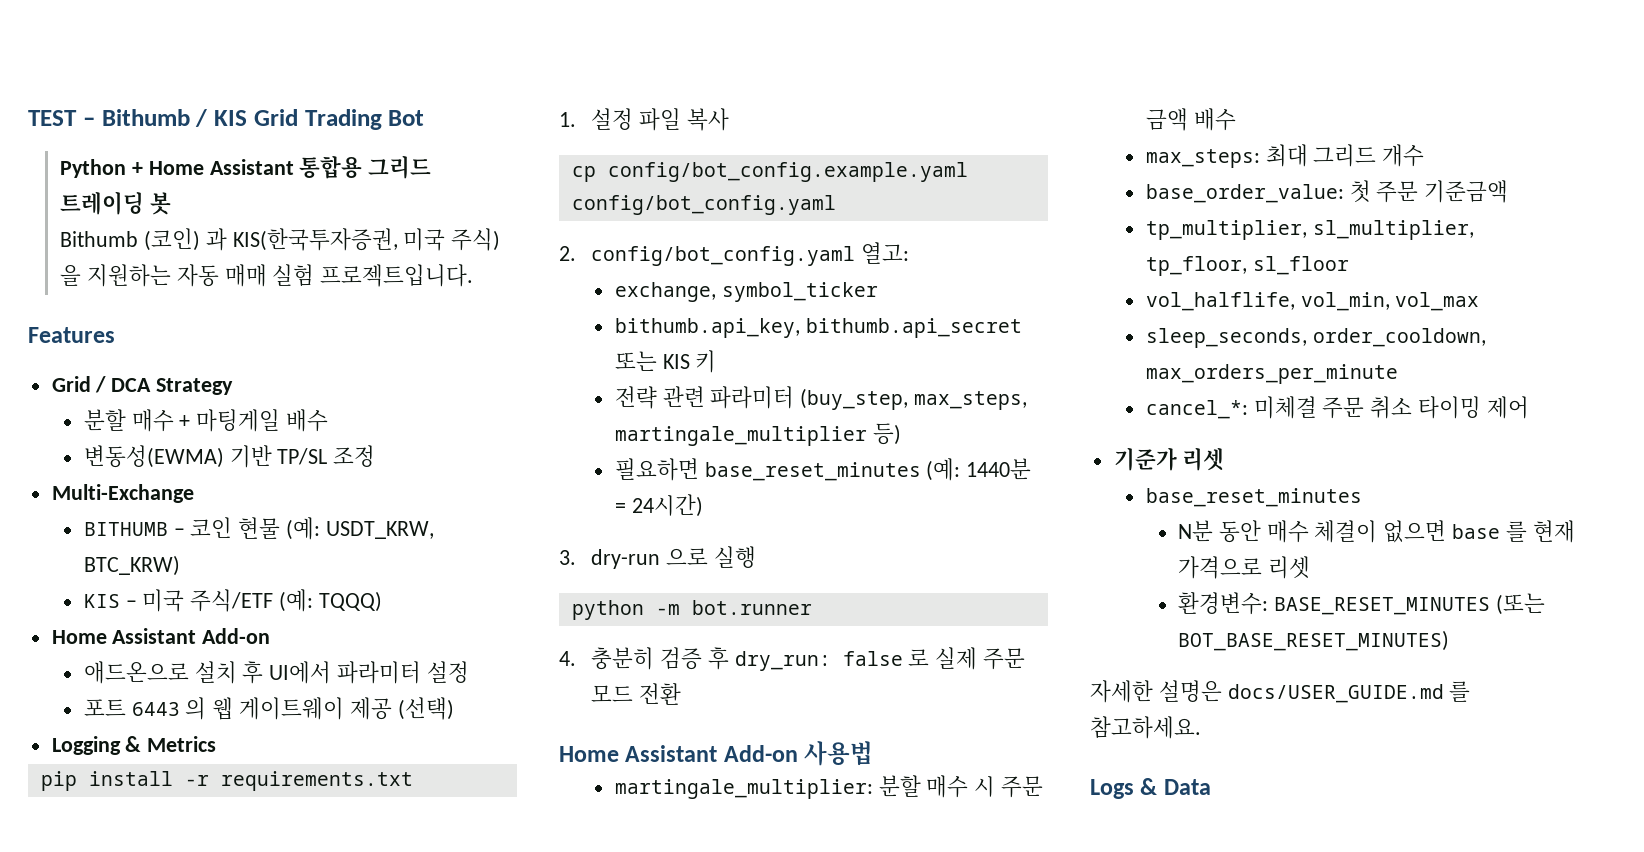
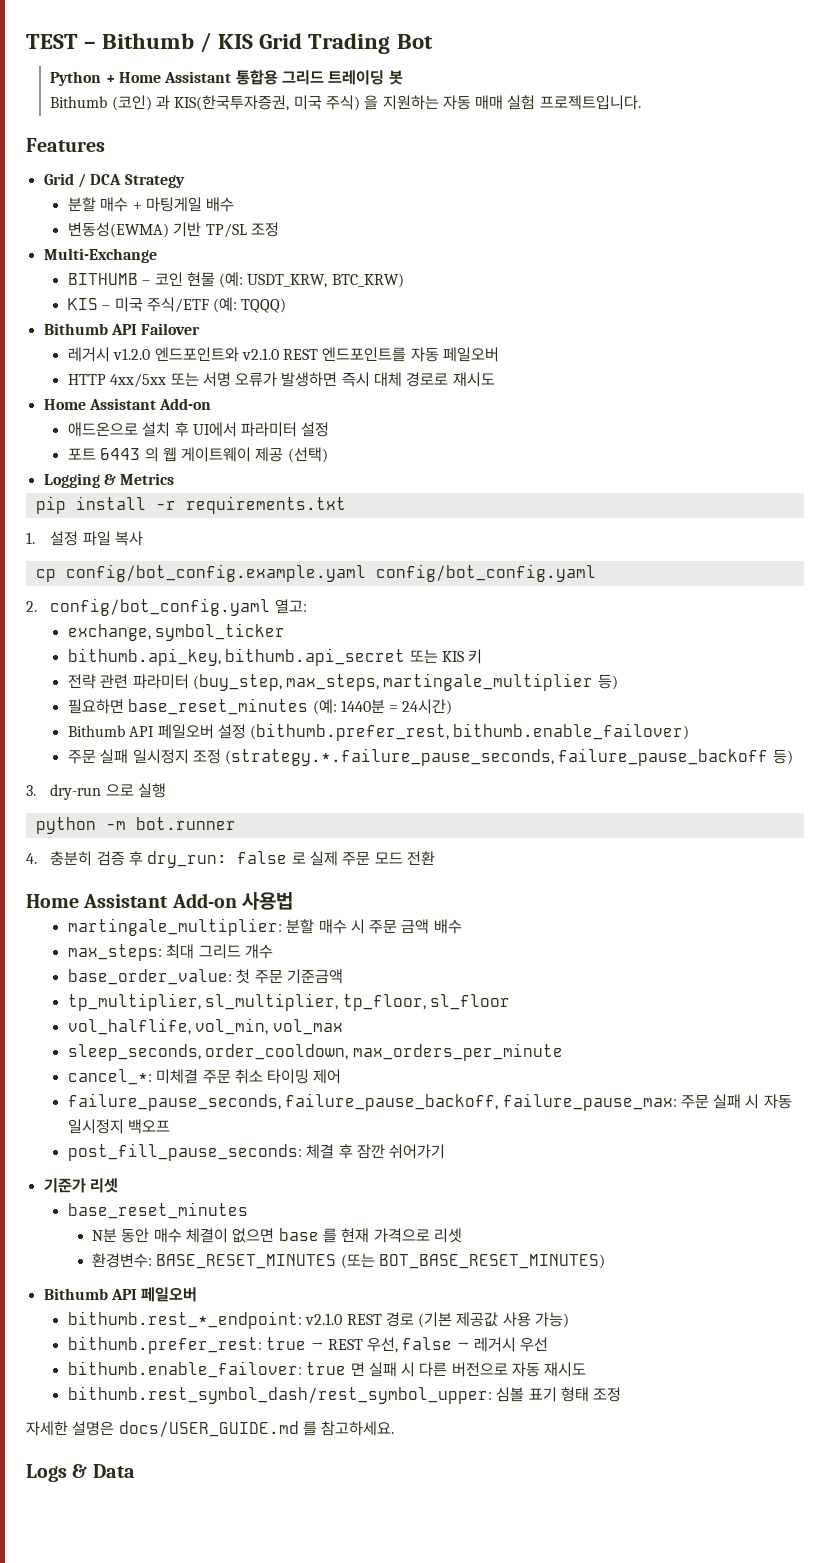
+ Bithumb API Failover
+ 레거시 v1.2.0 엔드포인트와 v2.1.0 REST 엔드포인트를 자동 페일오버
+ HTTP 4xx/5xx 또는 서명 오류가 발생하면 즉시 대체 경로로 재시도
+ Bithumb API 페일오버 설정 (bithumb.prefer_rest, bithumb.enable_failover)
+ 주문 실패 일시정지 조정 (strategy.*.failure_pause_seconds, failure_pause_backoff 등)
+ failure_pause_seconds, failure_pause_backoff, failure_pause_max: 주문 실패 시 자동 일시정지 백오프
+ post_fill_pause_seconds: 체결 후 잠깐 쉬어가기
  환경변수: BASE_RESET_MINUTES (또는 BOT_BASE_RESET_MINUTES)
+ Bithumb API 페일오버
+ bithumb.rest_*_endpoint: v2.1.0 REST 경로 (기본 제공값 사용 가능)
+ bithumb.prefer_rest: true → REST 우선, false → 레거시 우선
+ bithumb.enable_failover: true 면 실패 시 다른 버전으로 자동 재시도
+ bithumb.rest_symbol_dash/rest_symbol_upper: 심볼 표기 형태 조정

